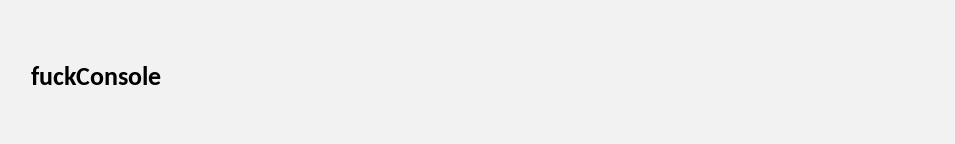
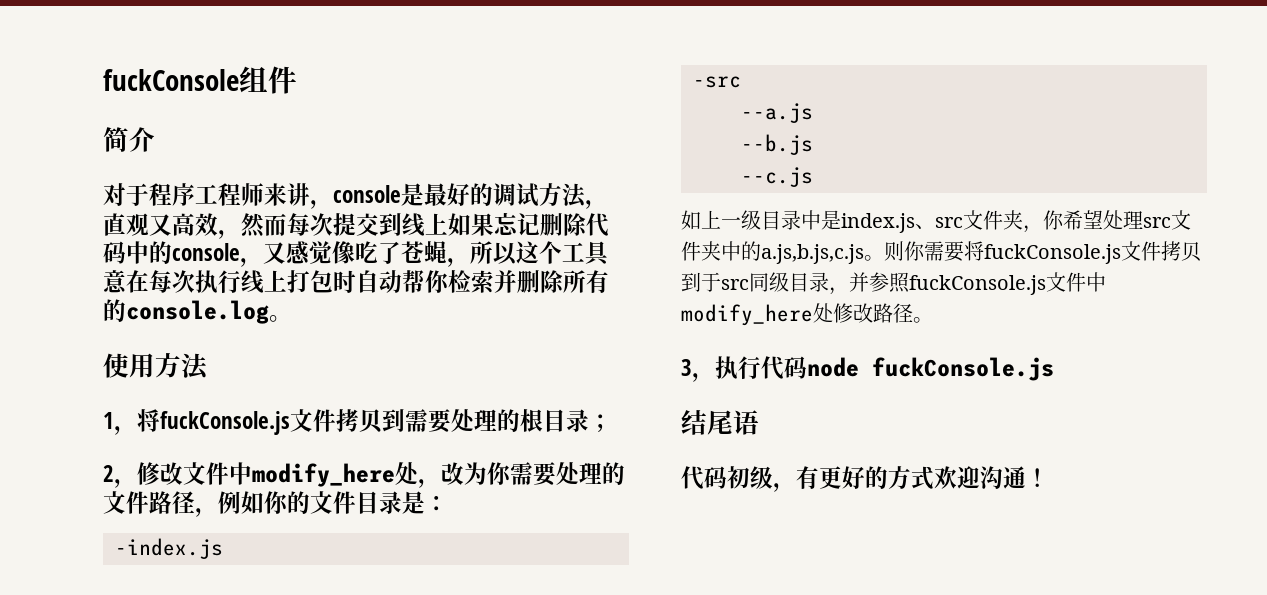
- fuckConsole
+ fuckConsole组件
+ 简介
+ 对于程序工程师来讲，console是最好的调试方法，直观又高效，然而每次提交到线上如果忘记删除代码中的console，又感觉像吃了苍蝇，所以这个工具意在每次执行线上打包时自动帮你检索并删除所有的console.log。
+ 使用方法
+ 1，将fuckConsole.js文件拷贝到需要处理的根目录；
+ 2，修改文件中modify_here处，改为你需要处理的文件路径，例如你的文件目录是：
+ -index.js
+ -src
+ --a.js
+ --b.js
+ --c.js
+ 如上一级目录中是index.js、src文件夹，你希望处理src文件夹中的a.js,b.js,c.js。则你需要将fuckConsole.js文件拷贝到于src同级目录，并参照fuckConsole.js文件中modify_here处修改路径。
+ 3，执行代码node fuckConsole.js
+ 结尾语
+ 代码初级，有更好的方式欢迎沟通！

